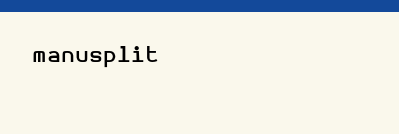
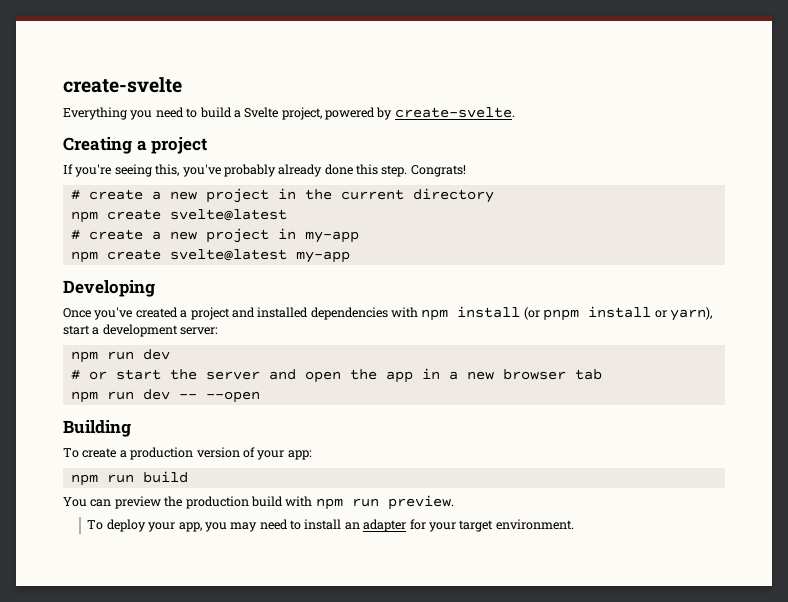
- manusplit
+ create-svelte
+ Everything you need to build a Svelte project, powered by create-svelte.
+ Creating a project
+ If you're seeing this, you've probably already done this step. Congrats!
+ # create a new project in the current directory
+ npm create svelte@latest
+ # create a new project in my-app
+ npm create svelte@latest my-app
+ Developing
+ Once you've created a project and installed dependencies with npm install (or pnpm install or yarn), start a development server:
+ npm run dev
+ # or start the server and open the app in a new browser tab
+ npm run dev -- --open
+ Building
+ To create a production version of your app:
+ npm run build
+ You can preview the production build with npm run preview.
+ To deploy your app, you may need to install an adapter for your target environment.

